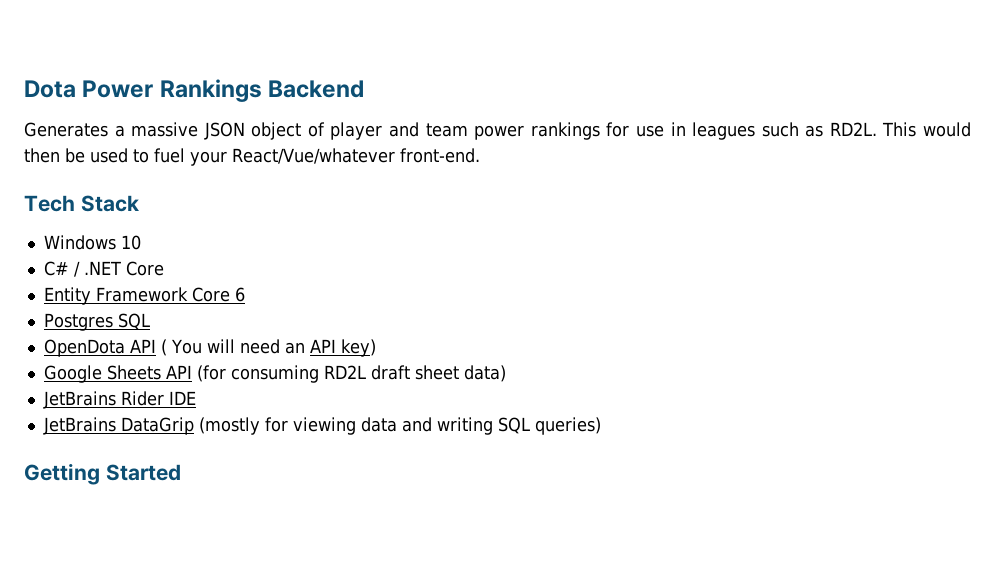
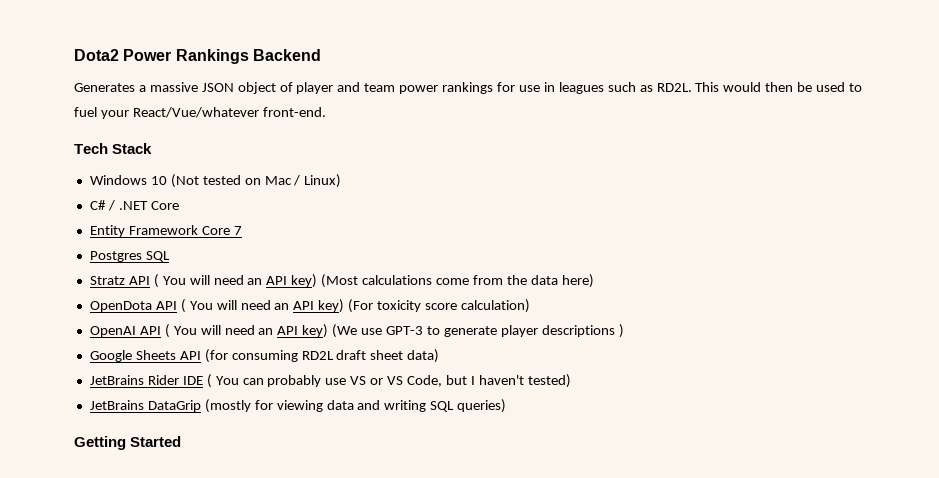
- Dota Power Rankings Backend
+ Dota2 Power Rankings Backend
- Windows 10
+ Windows 10 (Not tested on Mac / Linux)
- Entity Framework Core 6
+ Entity Framework Core 7
+ Stratz API ( You will need an API key) (Most calculations come from the data here)
- OpenDota API ( You will need an API key)
+ OpenDota API ( You will need an API key) (For toxicity score calculation)
+ OpenAI API ( You will need an API key) (We use GPT-3 to generate player descriptions )
- JetBrains Rider IDE
+ JetBrains Rider IDE ( You can probably use VS or VS Code, but I haven't tested)

